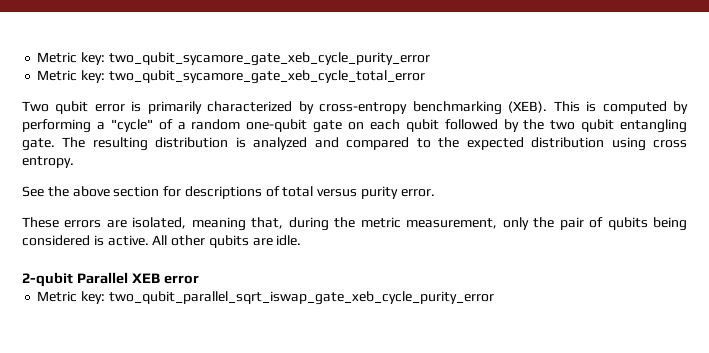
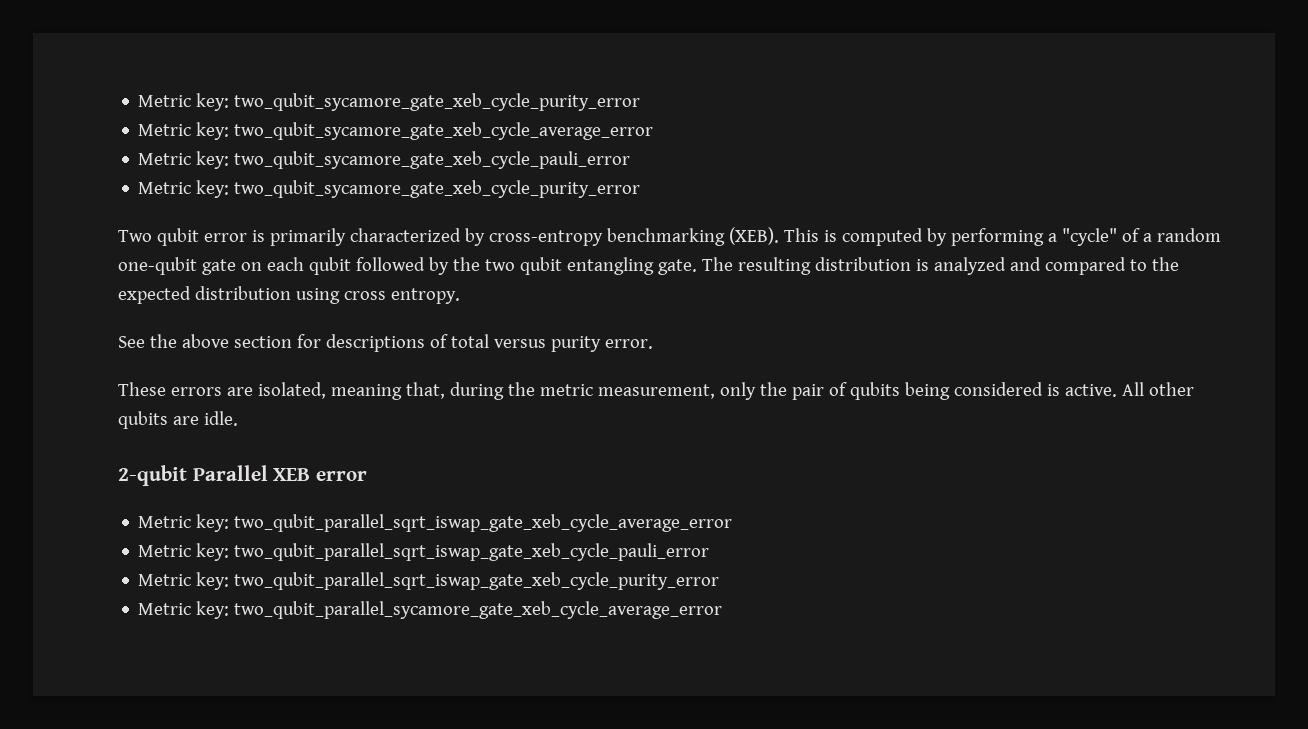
- Metric key: two_qubit_sycamore_gate_xeb_cycle_total_error
+ Metric key: two_qubit_sycamore_gate_xeb_cycle_average_error
+ Metric key: two_qubit_sycamore_gate_xeb_cycle_pauli_error
+ Metric key: two_qubit_sycamore_gate_xeb_cycle_purity_error
+ Metric key: two_qubit_parallel_sqrt_iswap_gate_xeb_cycle_average_error
+ Metric key: two_qubit_parallel_sqrt_iswap_gate_xeb_cycle_pauli_error
+ Metric key: two_qubit_parallel_sycamore_gate_xeb_cycle_average_error

